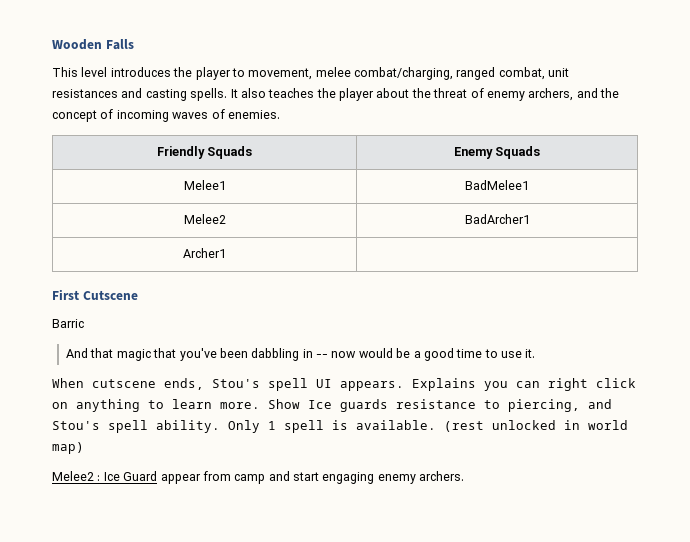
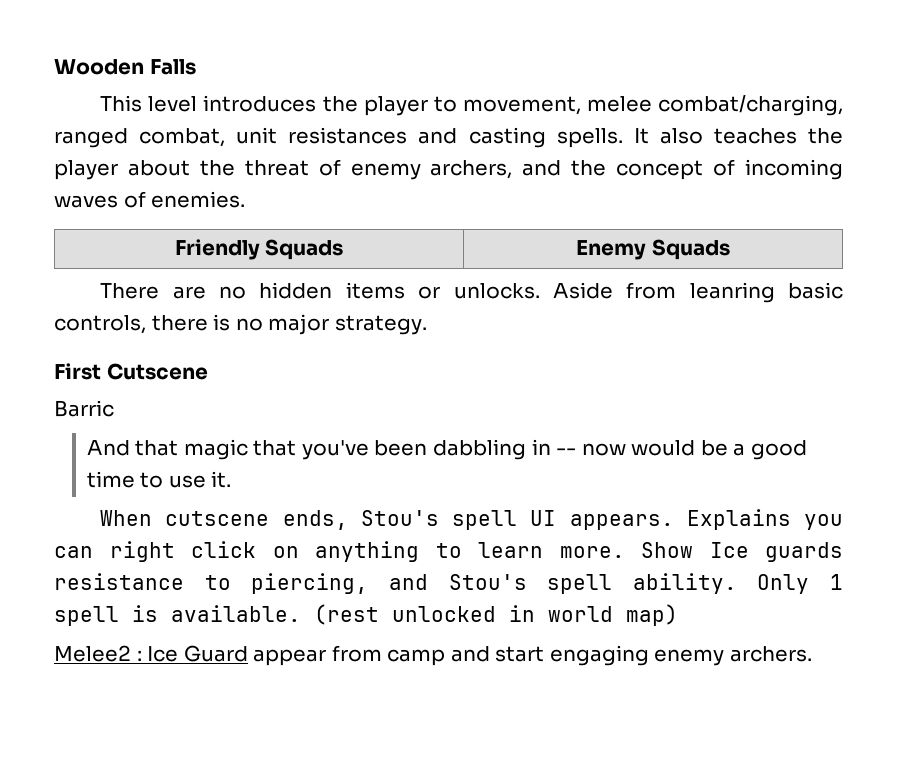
- Melee1 | BadMelee1
- Melee2 | BadArcher1
- Archer1 |
+ There are no hidden items or unlocks. Aside from leanring basic controls, there is no major strategy.

